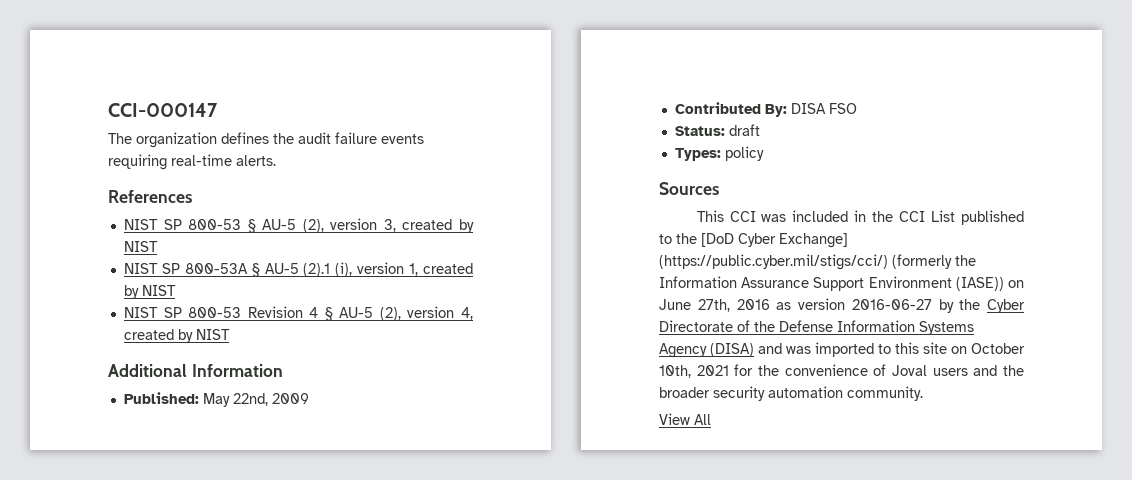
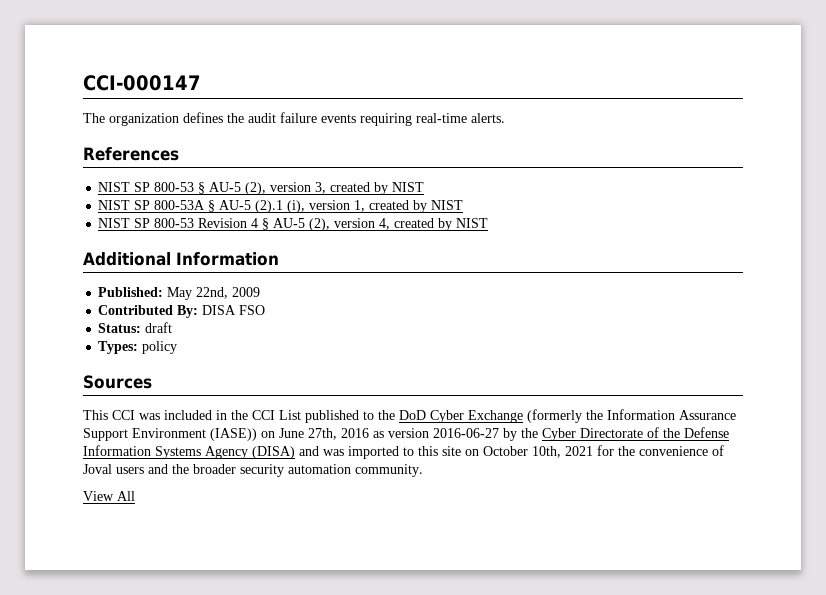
- This CCI was included in the CCI List published to the [DoD Cyber Exchange] (https://public.cyber.mil/stigs/cci/) (formerly the Information Assurance Support Environment (IASE)) on June 27th, 2016 as version 2016-06-27 by the Cyber Directorate of the Defense Information Systems Agency (DISA) and was imported to this site on October 10th, 2021 for the convenience of Joval users and the broader security automation community.
+ This CCI was included in the CCI List published to the DoD Cyber Exchange (formerly the Information Assurance Support Environment (IASE)) on June 27th, 2016 as version 2016-06-27 by the Cyber Directorate of the Defense Information Systems Agency (DISA) and was imported to this site on October 10th, 2021 for the convenience of Joval users and the broader security automation community.

